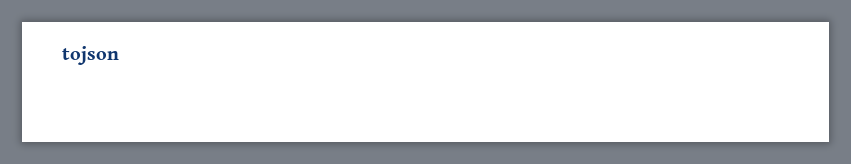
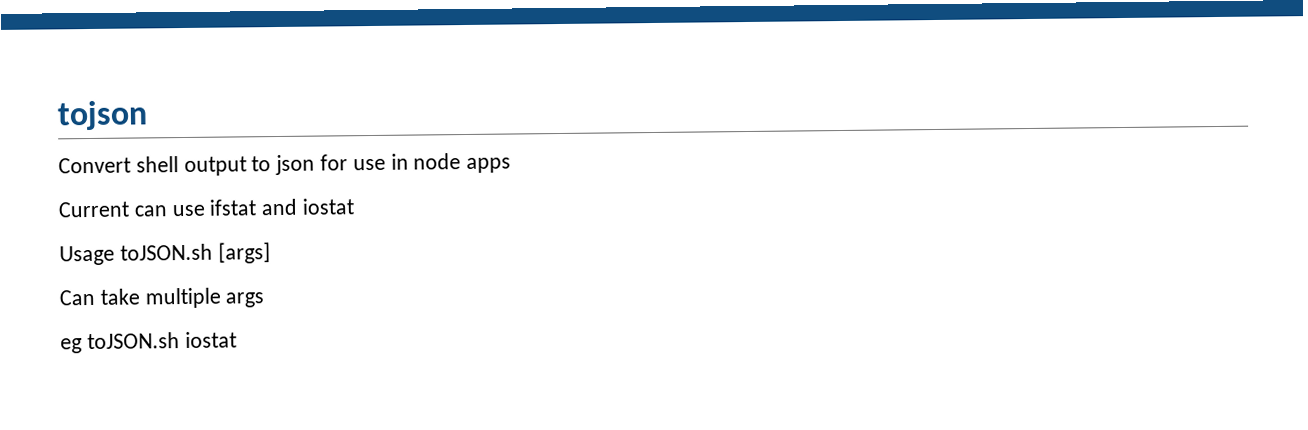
+ Convert shell output to json for use in node apps
+ Current can use ifstat and iostat
+ Usage toJSON.sh [args]
+ Can take multiple args
+ eg toJSON.sh iostat

